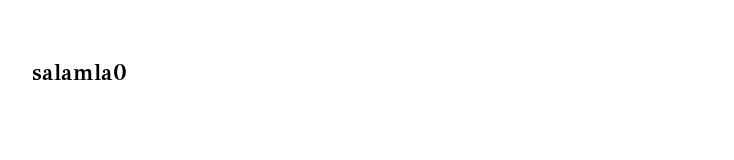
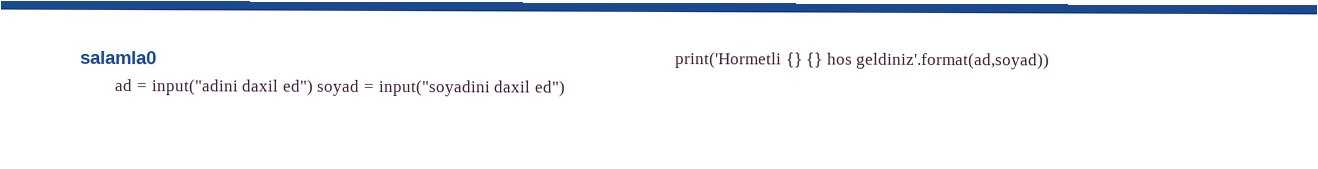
+ ad = input("adini daxil ed") soyad = input("soyadini daxil ed") print('Hormetli {} {} hos geldiniz'.format(ad,soyad))

